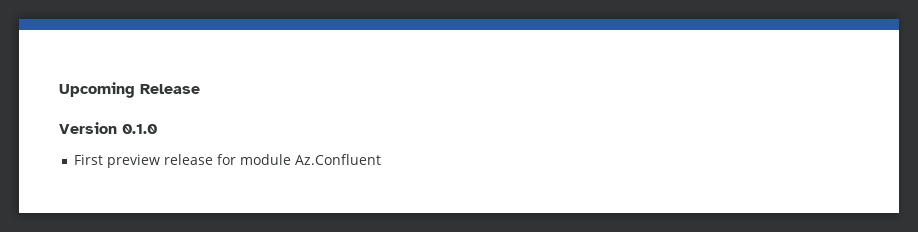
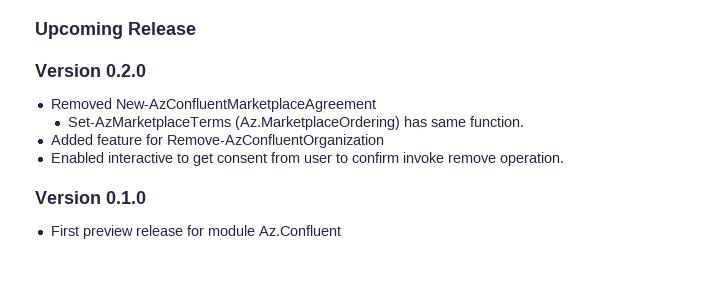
+ Version 0.2.0
+ Removed New-AzConfluentMarketplaceAgreement
+ Set-AzMarketplaceTerms (Az.MarketplaceOrdering) has same function.
+ Added feature for Remove-AzConfluentOrganization
+ Enabled interactive to get consent from user to confirm invoke remove operation.

